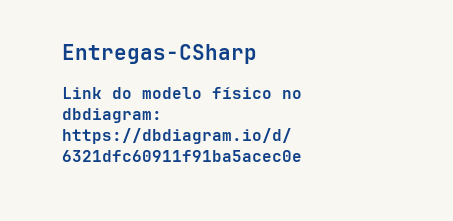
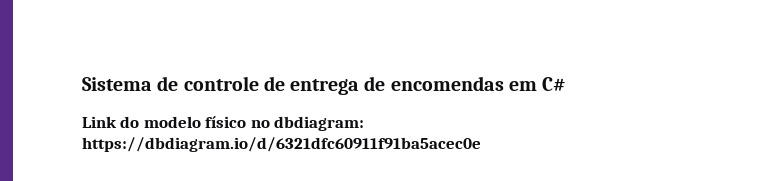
- Entregas-CSharp
+ Sistema de controle de entrega de encomendas em C#

